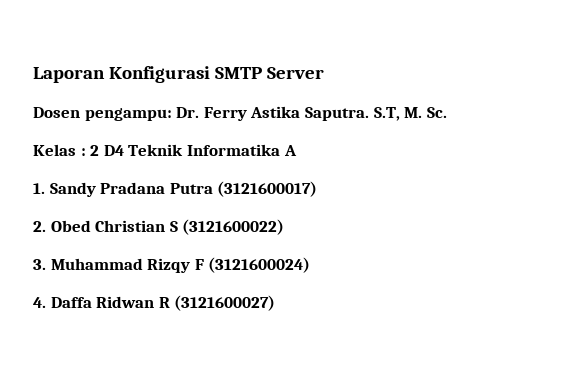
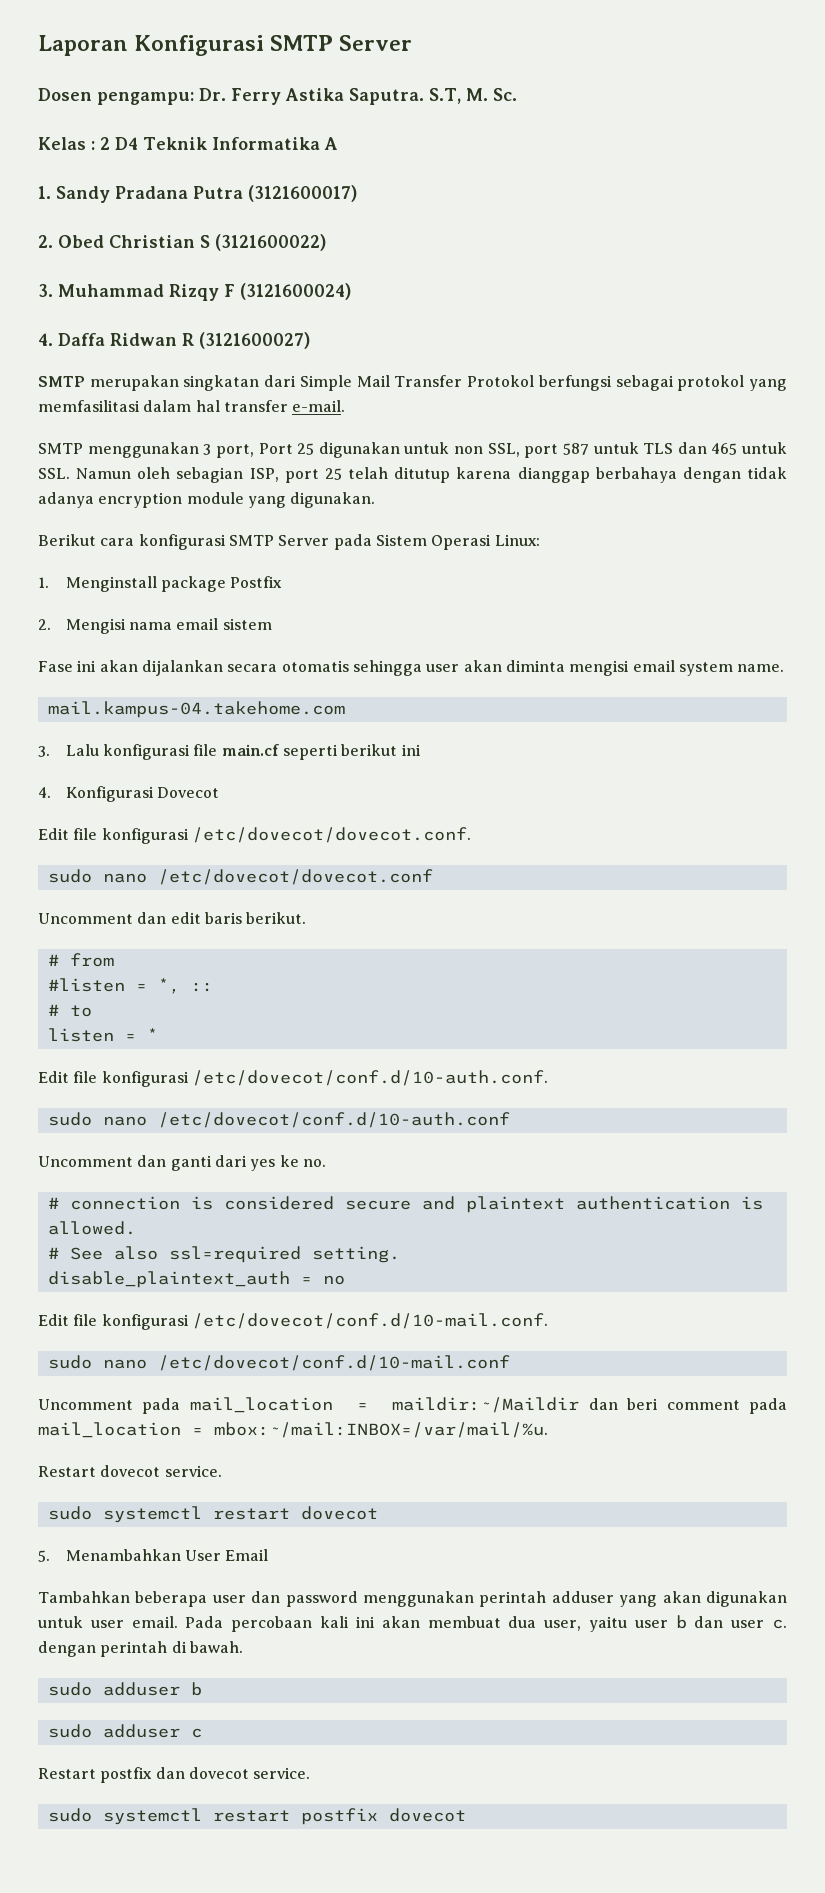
+ SMTP merupakan singkatan dari Simple Mail Transfer Protokol berfungsi sebagai protokol yang memfasilitasi dalam hal transfer e-mail.
+ SMTP menggunakan 3 port, Port 25 digunakan untuk non SSL, port 587 untuk TLS dan 465 untuk SSL. Namun oleh sebagian ISP, port 25 telah ditutup karena dianggap berbahaya dengan tidak adanya encryption module yang digunakan.
+ Berikut cara konfigurasi SMTP Server pada Sistem Operasi Linux:
+ 1. Menginstall package Postfix
+ 2. Mengisi nama email sistem
+ Fase ini akan dijalankan secara otomatis sehingga user akan diminta mengisi email system name.
+ mail.kampus-04.takehome.com
+ 3. Lalu konfigurasi file main.cf seperti berikut ini
+ 4. Konfigurasi Dovecot
+ Edit file konfigurasi /etc/dovecot/dovecot.conf.
+ sudo nano /etc/dovecot/dovecot.conf
+ Uncomment dan edit baris berikut.
+ # from
+ #listen = *, ::
+ # to
+ listen = *
+ Edit file konfigurasi /etc/dovecot/conf.d/10-auth.conf.
+ sudo nano /etc/dovecot/conf.d/10-auth.conf
+ Uncomment dan ganti dari yes ke no.
+ # connection is considered secure and plaintext authentication is allowed.
+ # See also ssl=required setting.
+ disable_plaintext_auth = no
+ Edit file konfigurasi /etc/dovecot/conf.d/10-mail.conf.
+ sudo nano /etc/dovecot/conf.d/10-mail.conf
+ Uncomment pada mail_location = maildir:~/Maildir dan beri comment pada mail_location = mbox:~/mail:INBOX=/var/mail/%u.
+ Restart dovecot service.
+ sudo systemctl restart dovecot
+ 5. Menambahkan User Email
+ Tambahkan beberapa user dan password menggunakan perintah adduser yang akan digunakan untuk user email. Pada percobaan kali ini akan membuat dua user, yaitu user b dan user c. dengan perintah di bawah.
+ sudo adduser b
+ sudo adduser c
+ Restart postfix dan dovecot service.
+ sudo systemctl restart postfix dovecot

